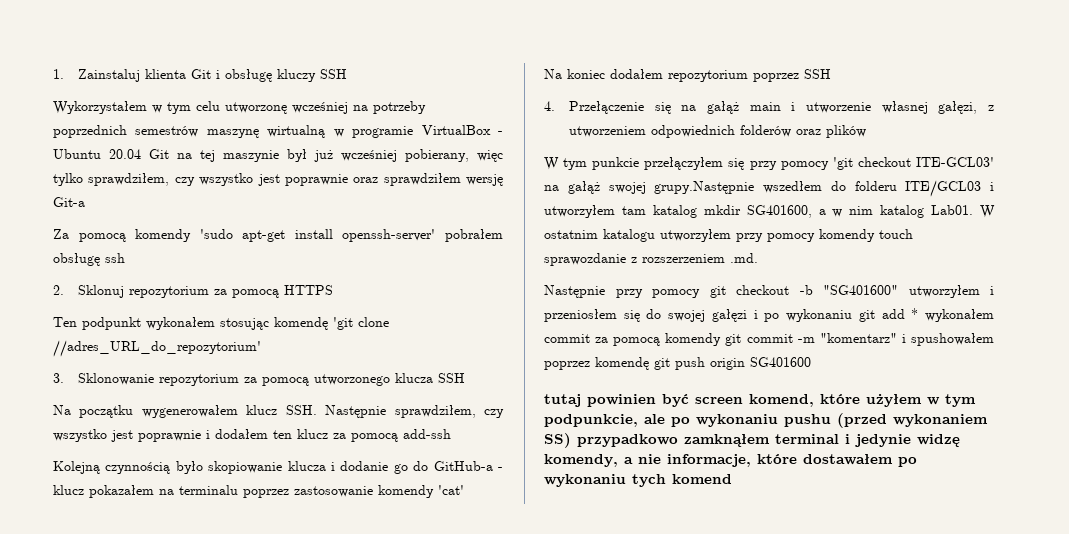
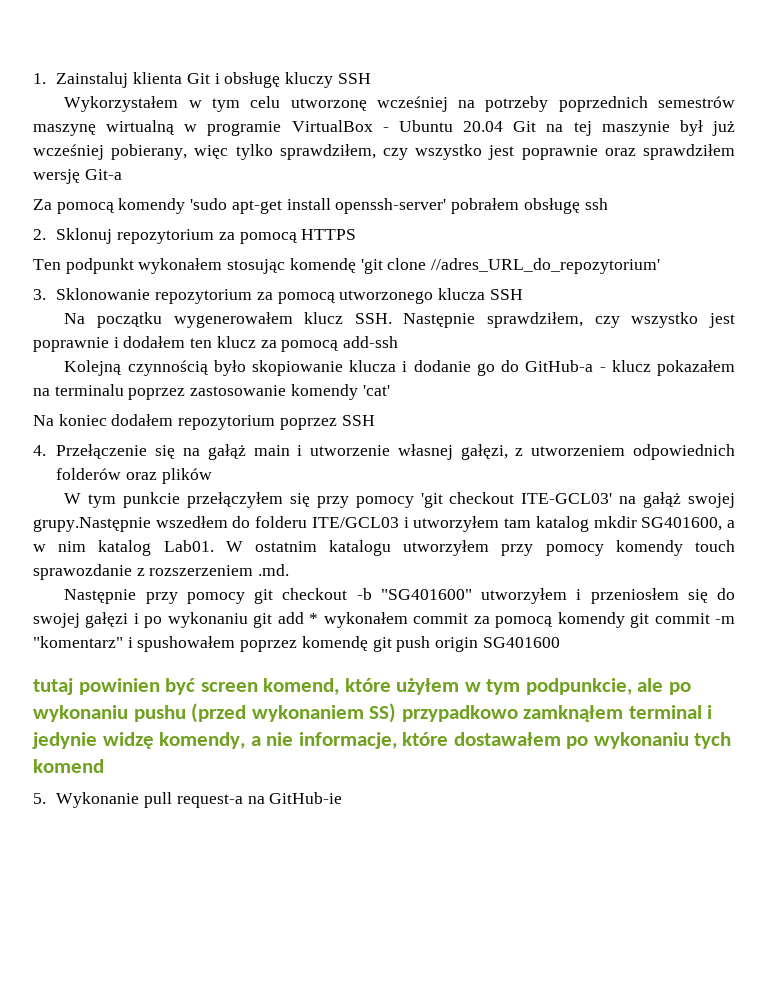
+ 5. Wykonanie pull request-a na GitHub-ie

